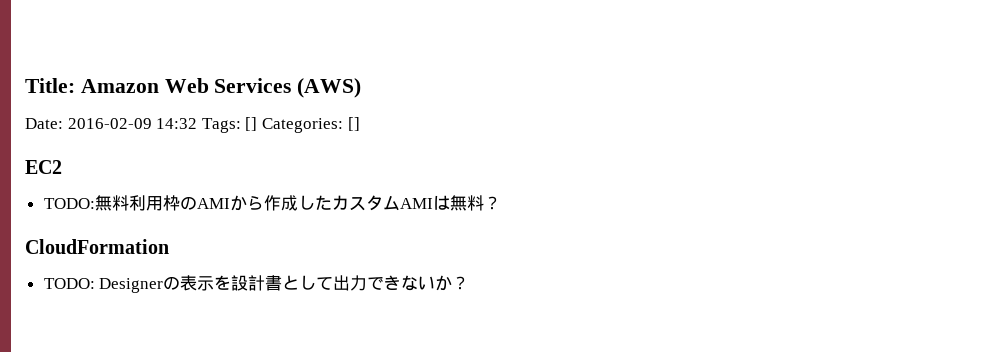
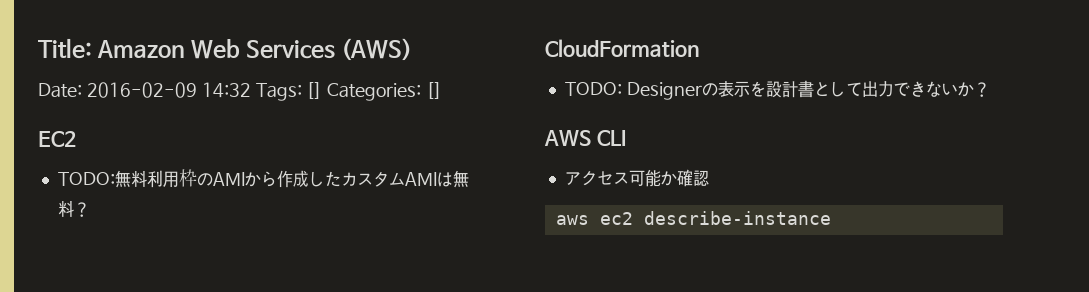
+ AWS CLI
+ アクセス可能か確認
+ aws ec2 describe-instance

